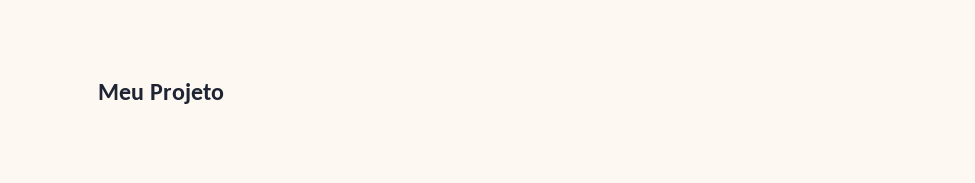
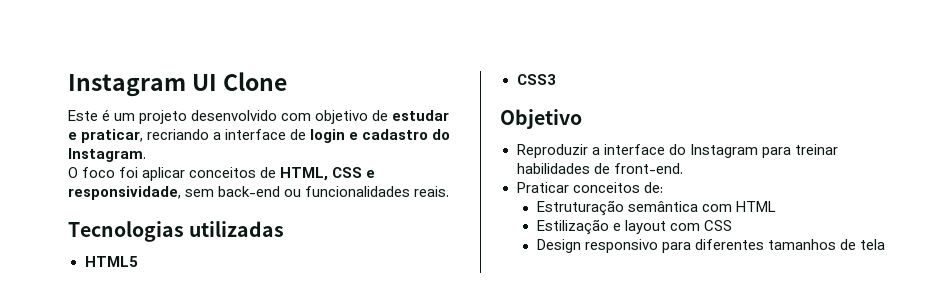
- Meu Projeto
+ Instagram UI Clone
+ Este é um projeto desenvolvido com objetivo de estudar e praticar, recriando a interface de login e cadastro do Instagram.
+ O foco foi aplicar conceitos de HTML, CSS e responsividade, sem back-end ou funcionalidades reais.
+ Tecnologias utilizadas
+ HTML5
+ CSS3
+ Objetivo
+ Reproduzir a interface do Instagram para treinar habilidades de front-end.
+ Praticar conceitos de:
+ Estruturação semântica com HTML
+ Estilização e layout com CSS
+ Design responsivo para diferentes tamanhos de tela

